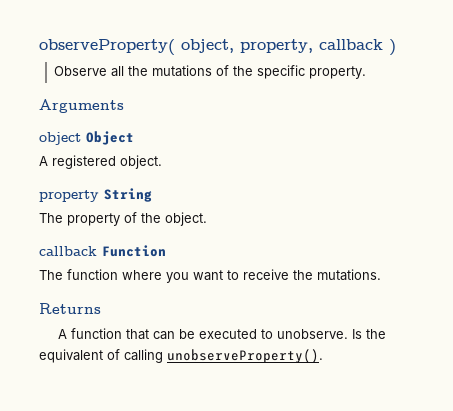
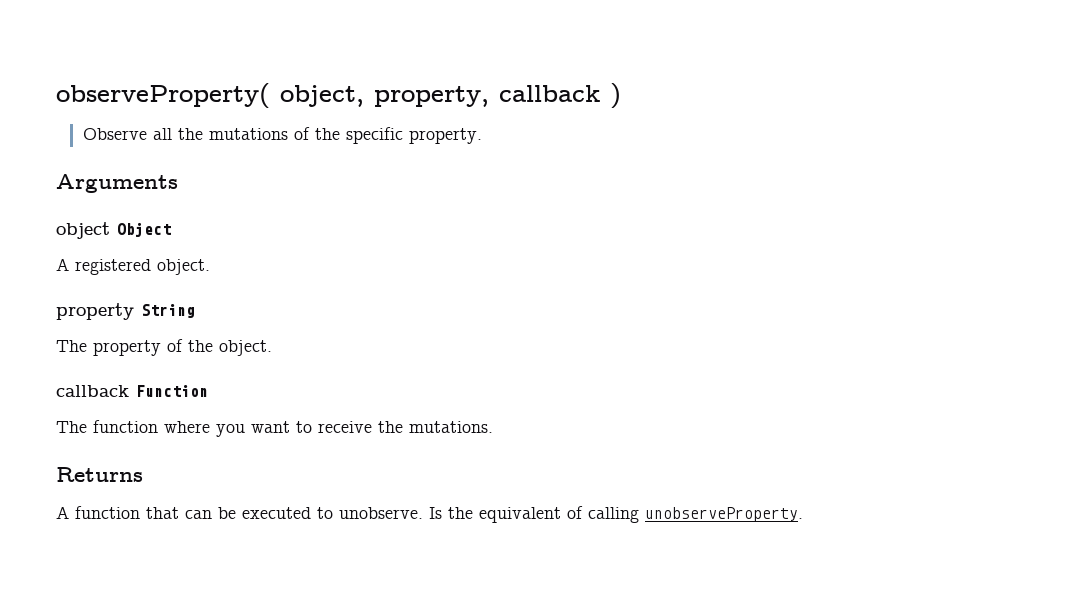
- Is the equivalent of calling unobserveProperty().
+ Is the equivalent of calling unobserveProperty.

